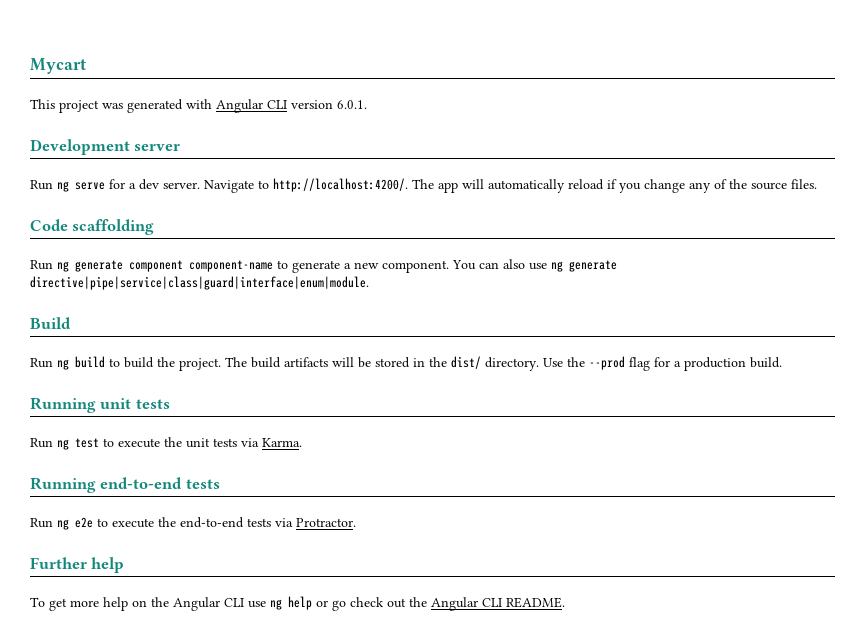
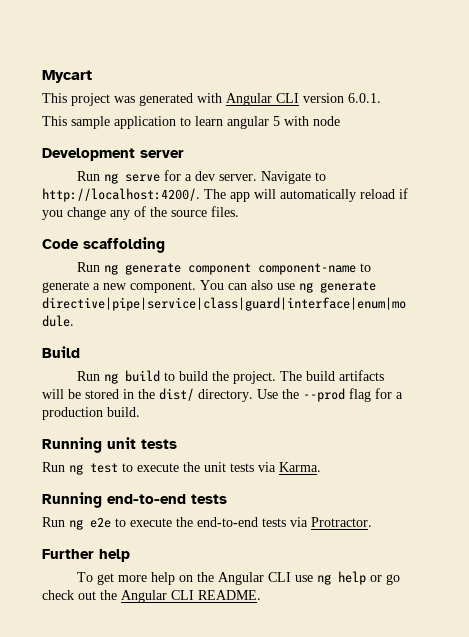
+ This sample application to learn angular 5 with node

